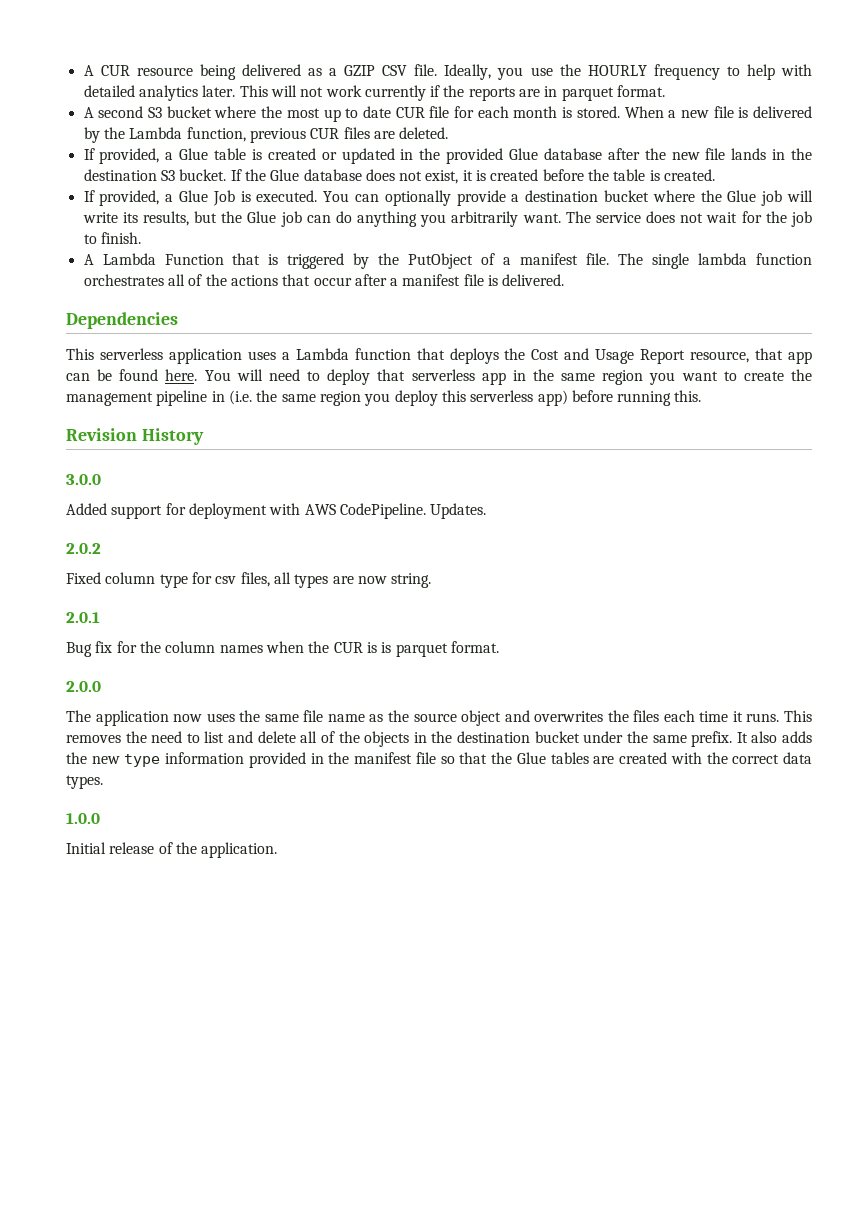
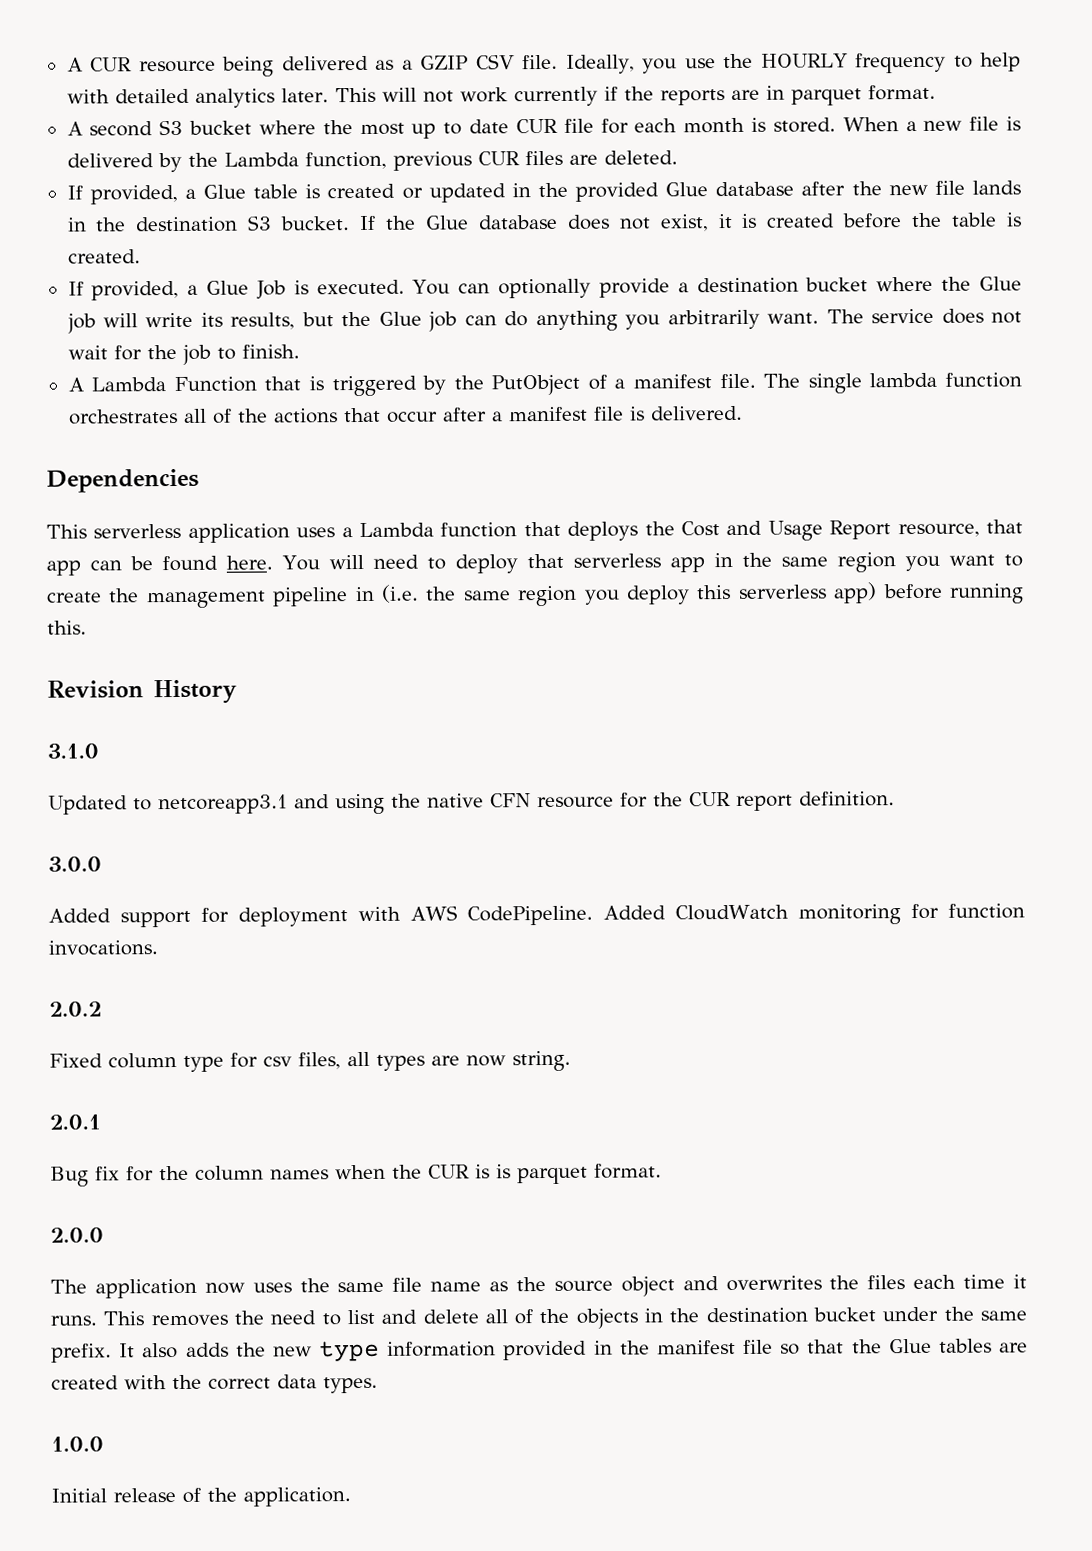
+ 3.1.0
+ Updated to netcoreapp3.1 and using the native CFN resource for the CUR report definition.
- Updates.
+ Added CloudWatch monitoring for function invocations.

